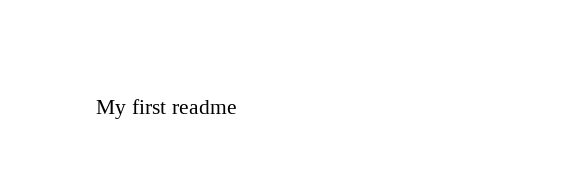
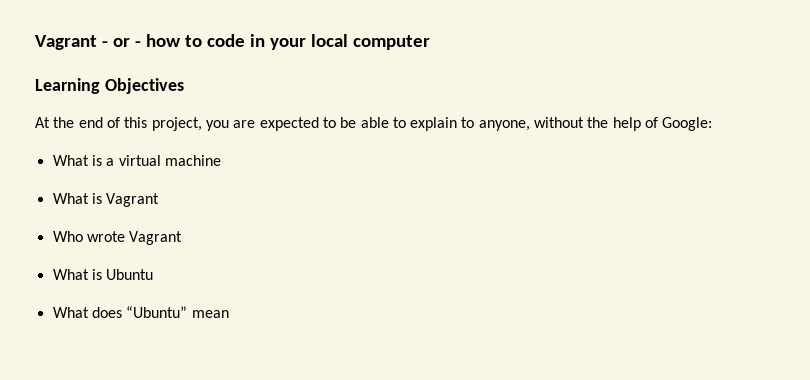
- My first readme
+ Vagrant - or - how to code in your local computer
+ Learning Objectives
+ At the end of this project, you are expected to be able to explain to anyone, without the help of Google:
+ What is a virtual machine
+ What is Vagrant
+ Who wrote Vagrant
+ What is Ubuntu
+ What does “Ubuntu” mean

